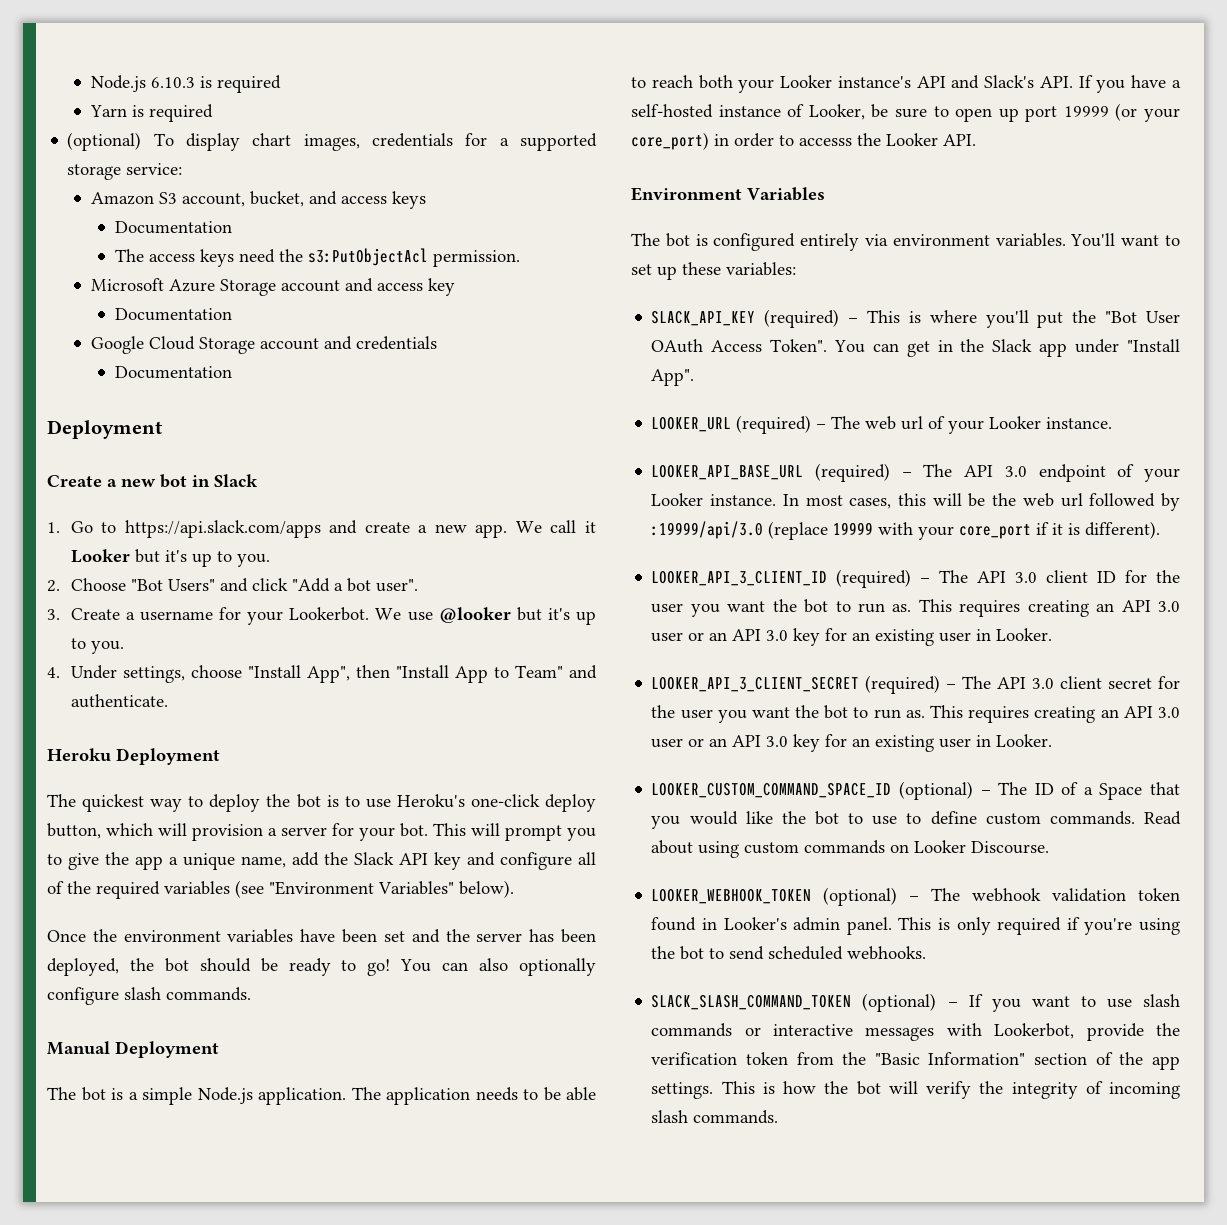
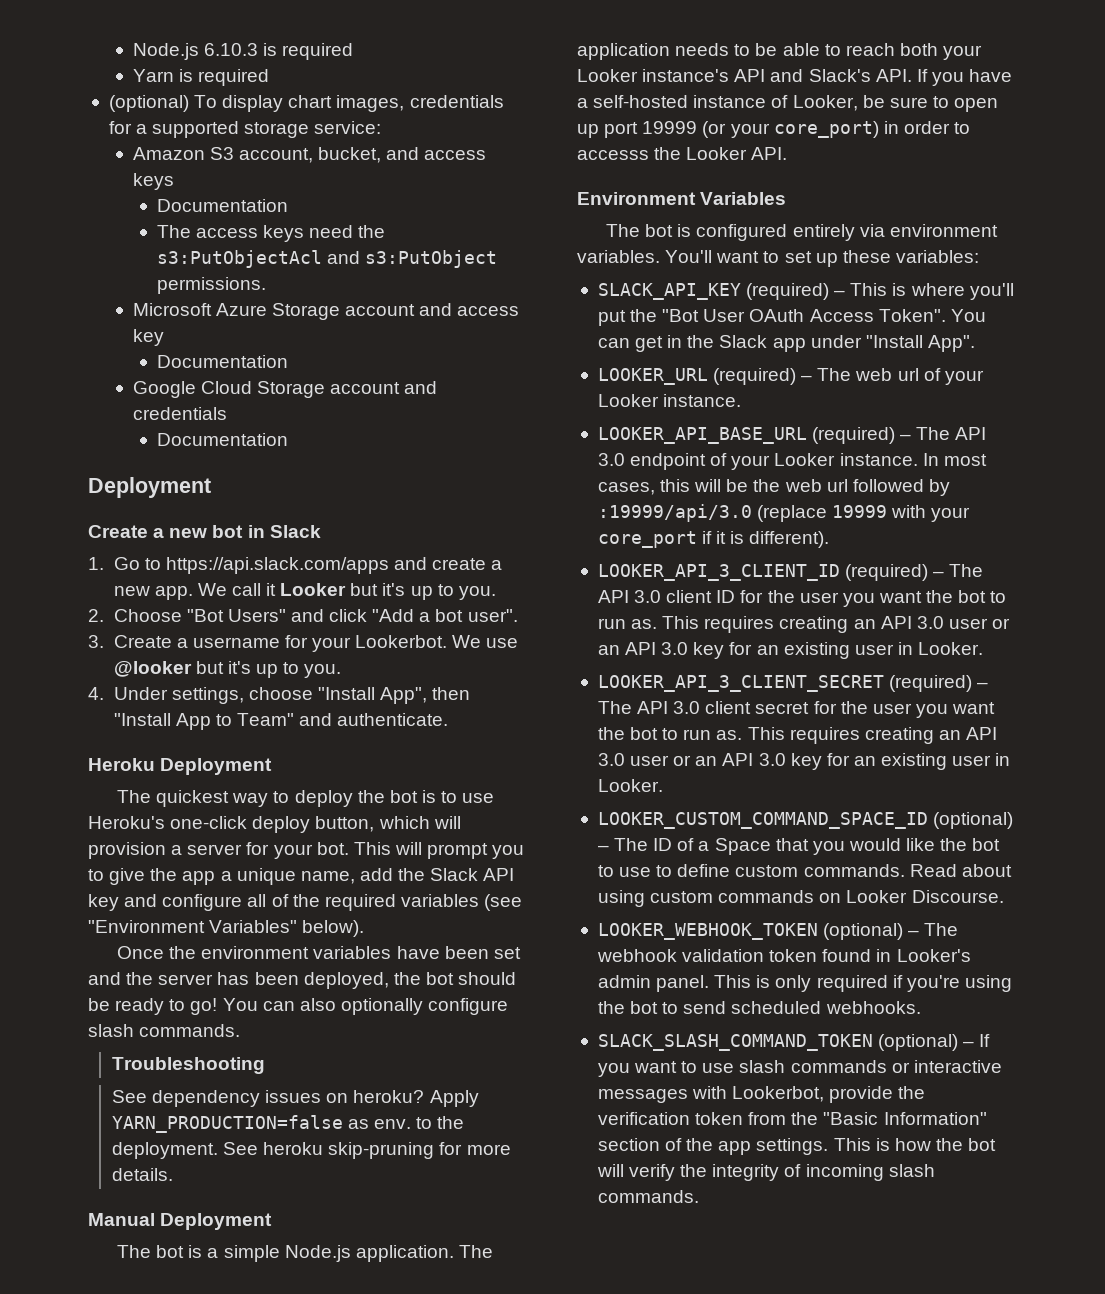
- The access keys need the s3:PutObjectAcl permission.
+ The access keys need the s3:PutObjectAcl and s3:PutObject permissions.
+ Troubleshooting
+ See dependency issues on heroku? Apply YARN_PRODUCTION=false as env. to the deployment. See heroku skip-pruning for more details.

